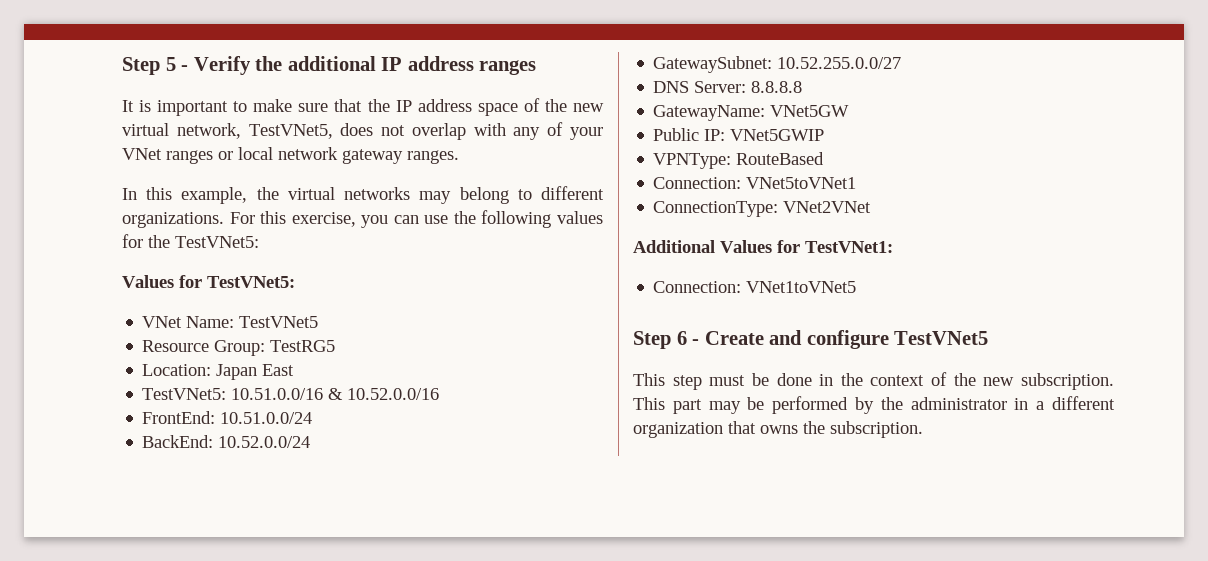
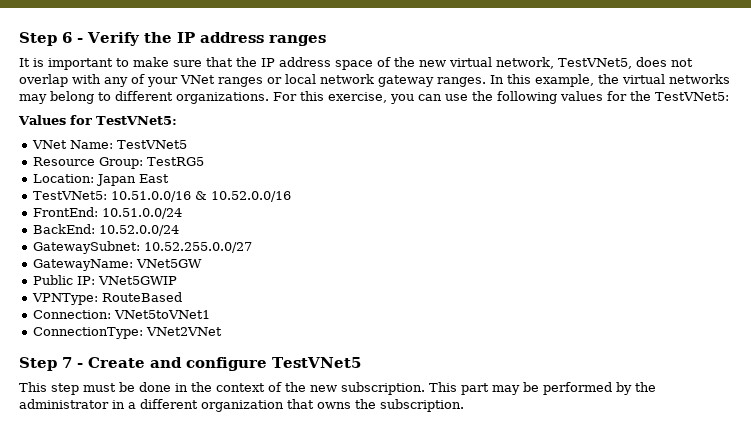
- Step 5 - Verify the additional IP address ranges
+ Step 6 - Verify the IP address ranges
- It is important to make sure that the IP address space of the new virtual network, TestVNet5, does not overlap with any of your VNet ranges or local network gateway ranges.
- In this example, the virtual networks may belong to different organizations.
+ It is important to make sure that the IP address space of the new virtual network, TestVNet5, does not overlap with any of your VNet ranges or local network gateway ranges. In this example, the virtual networks may belong to different organizations.
- DNS Server: 8.8.8.8
- Additional Values for TestVNet1:
- Connection: VNet1toVNet5
- Step 6 - Create and configure TestVNet5
+ Step 7 - Create and configure TestVNet5

